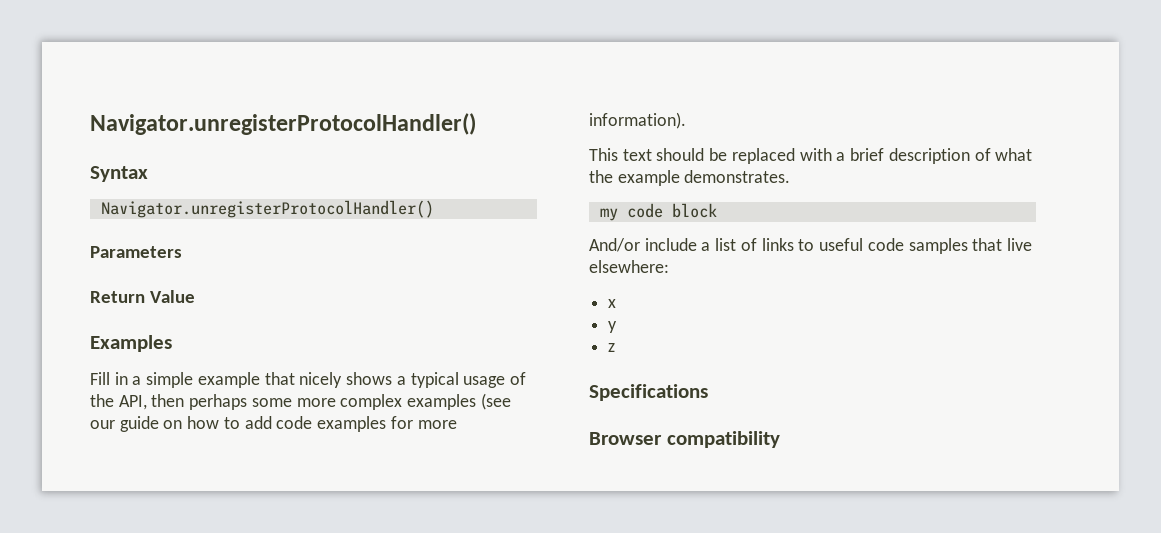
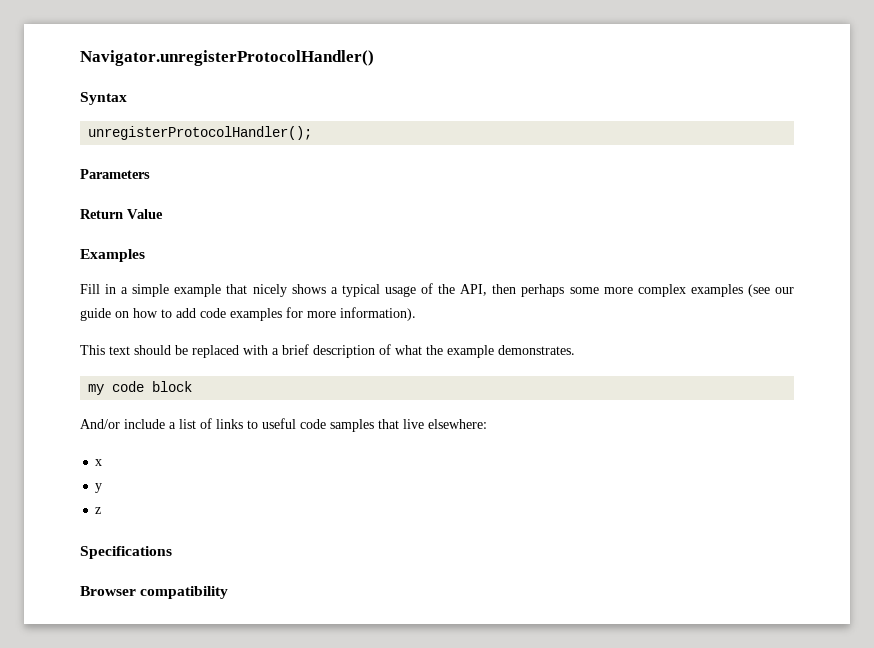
  Syntax
- Navigator.unregisterProtocolHandler()
+ unregisterProtocolHandler();

